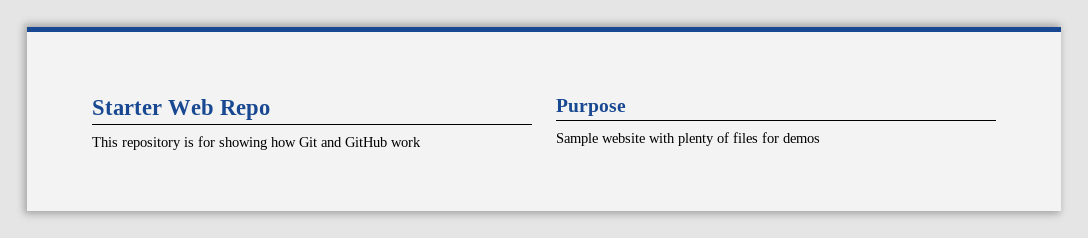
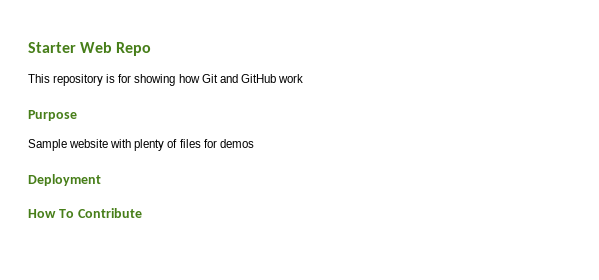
+ Deployment
+ How To Contribute

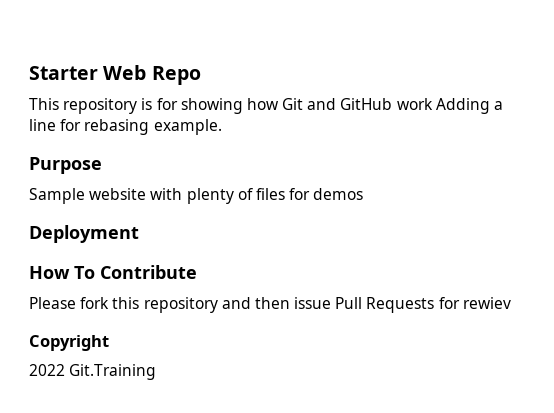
- This repository is for showing how Git and GitHub work
+ This repository is for showing how Git and GitHub work Adding a line for rebasing example.
+ Please fork this repository and then issue Pull Requests for rewiev
+ Copyright
+ 2022 Git.Training

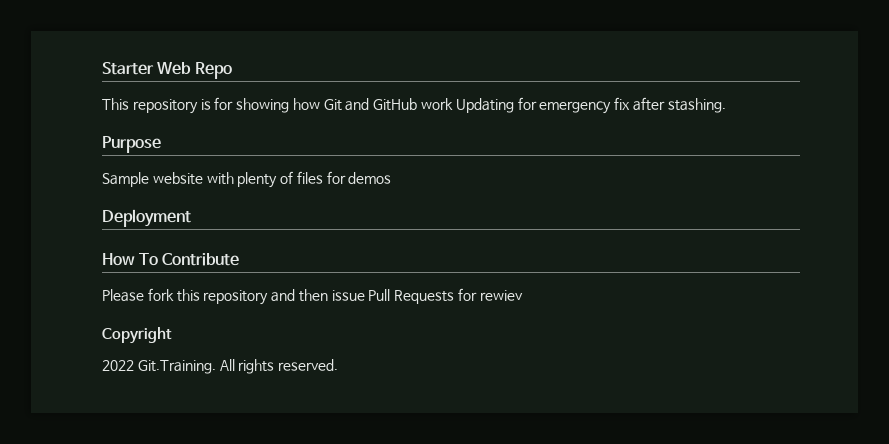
- This repository is for showing how Git and GitHub work Adding a line for rebasing example.
+ This repository is for showing how Git and GitHub work Updating for emergency fix after stashing.
- 2022 Git.Training
+ 2022 Git.Training. All rights reserved.

